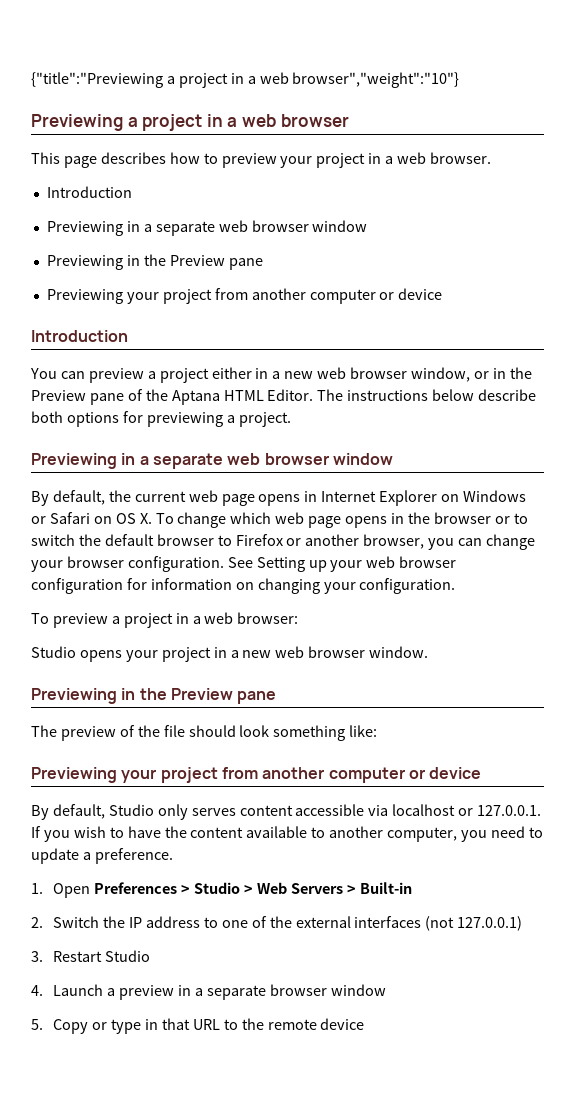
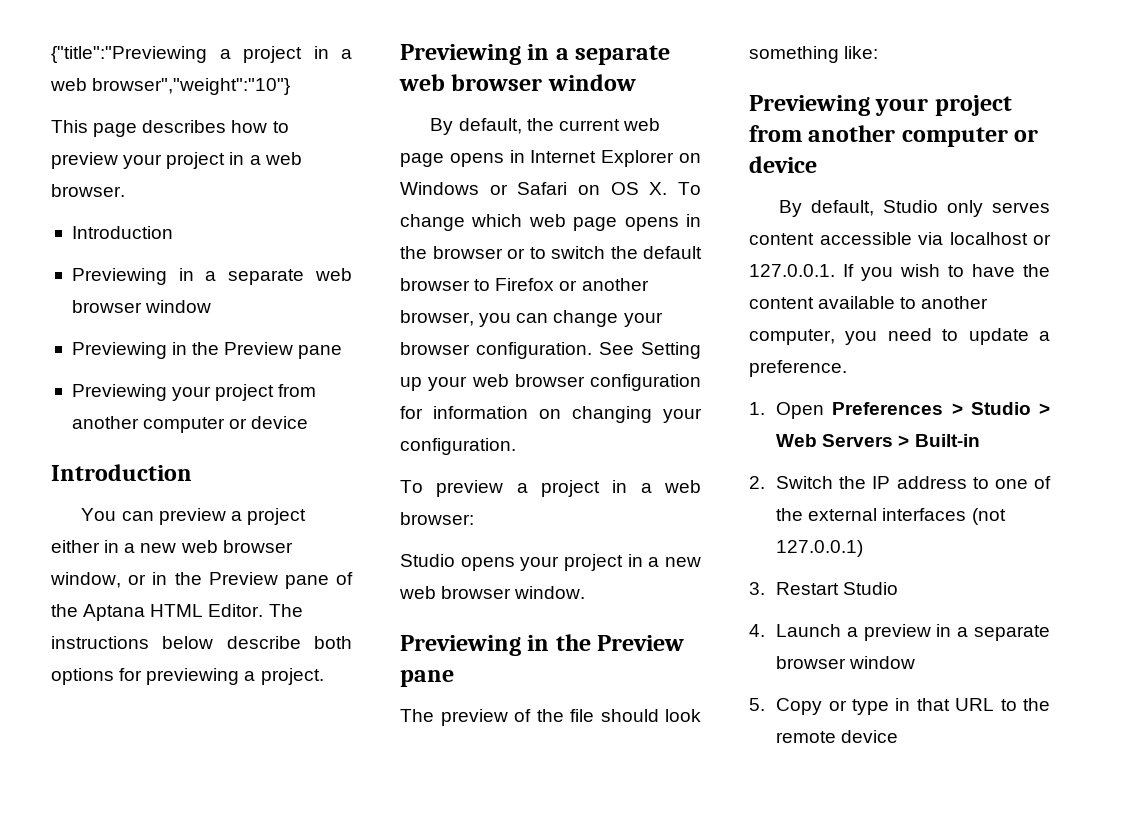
- Previewing a project in a web browser

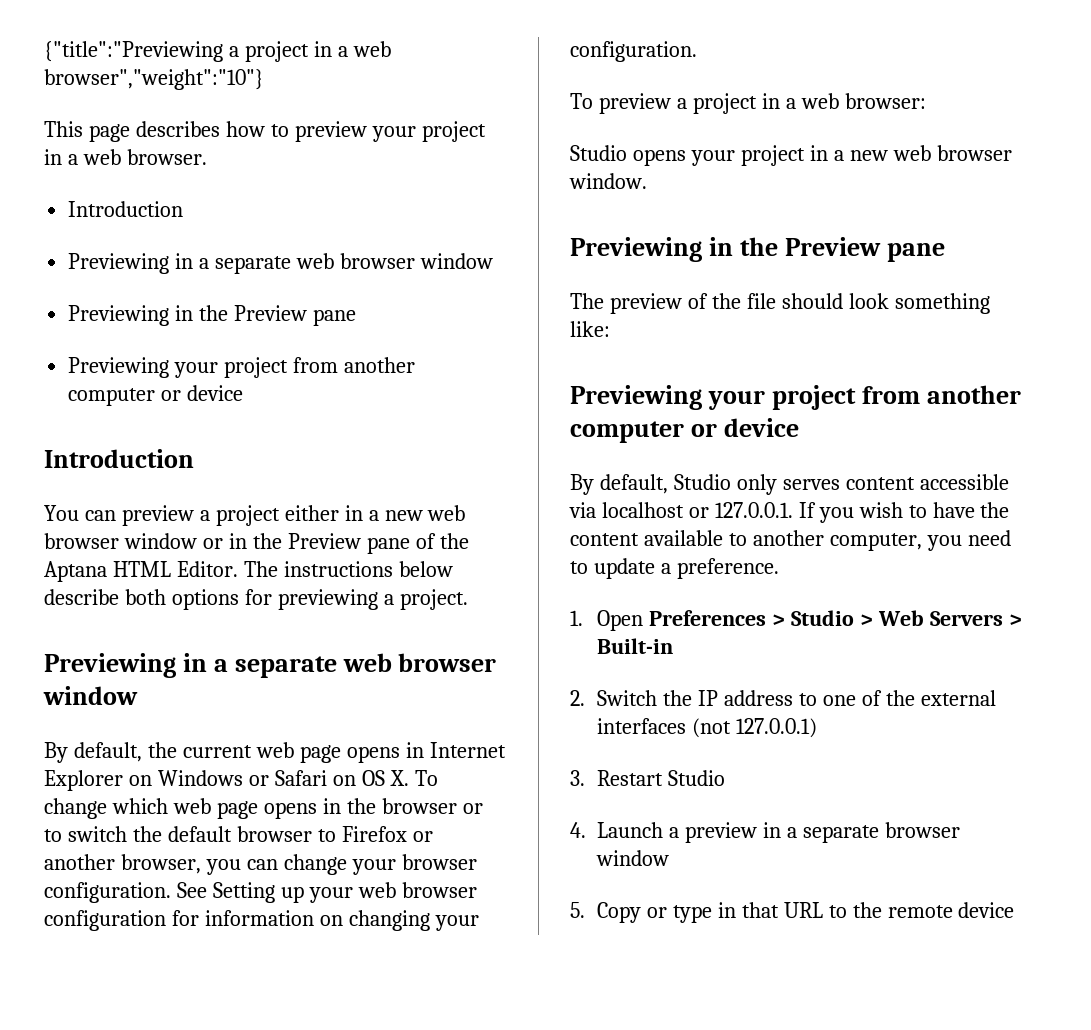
- You can preview a project either in a new web browser window, or in the Preview pane of the Aptana HTML Editor.
+ You can preview a project either in a new web browser window or in the Preview pane of the Aptana HTML Editor.

